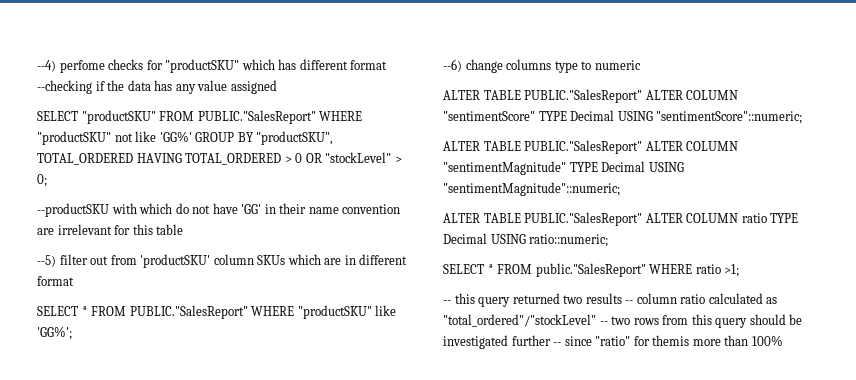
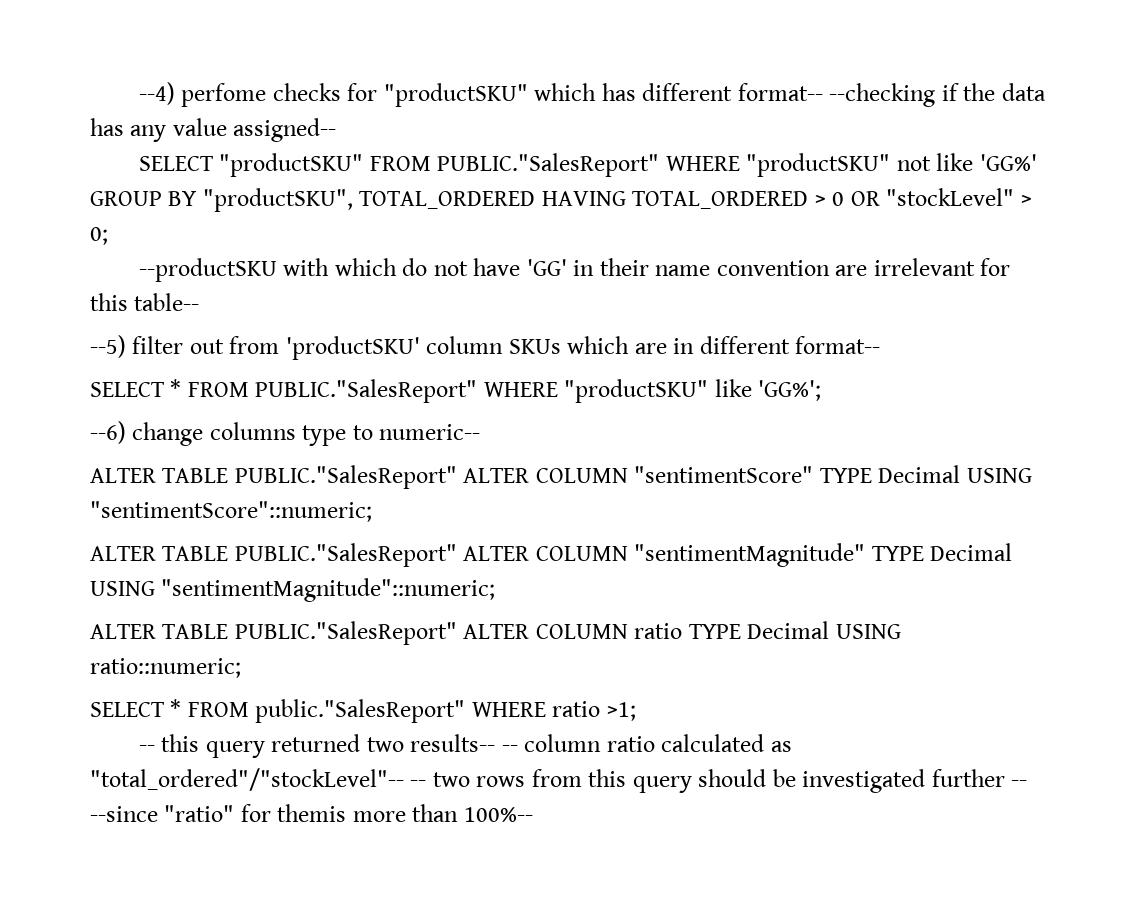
- --4) perfome checks for "productSKU" which has different format --checking if the data has any value assigned
+ --4) perfome checks for "productSKU" which has different format-- --checking if the data has any value assigned--
- --productSKU with which do not have 'GG' in their name convention are irrelevant for this table
+ --productSKU with which do not have 'GG' in their name convention are irrelevant for this table--
- --5) filter out from 'productSKU' column SKUs which are in different format
+ --5) filter out from 'productSKU' column SKUs which are in different format--
- --6) change columns type to numeric
+ --6) change columns type to numeric--
- -- this query returned two results -- column ratio calculated as "total_ordered"/"stockLevel" -- two rows from this query should be investigated further -- since "ratio" for themis more than 100%
+ -- this query returned two results-- -- column ratio calculated as "total_ordered"/"stockLevel"-- -- two rows from this query should be investigated further -- --since "ratio" for themis more than 100%--

